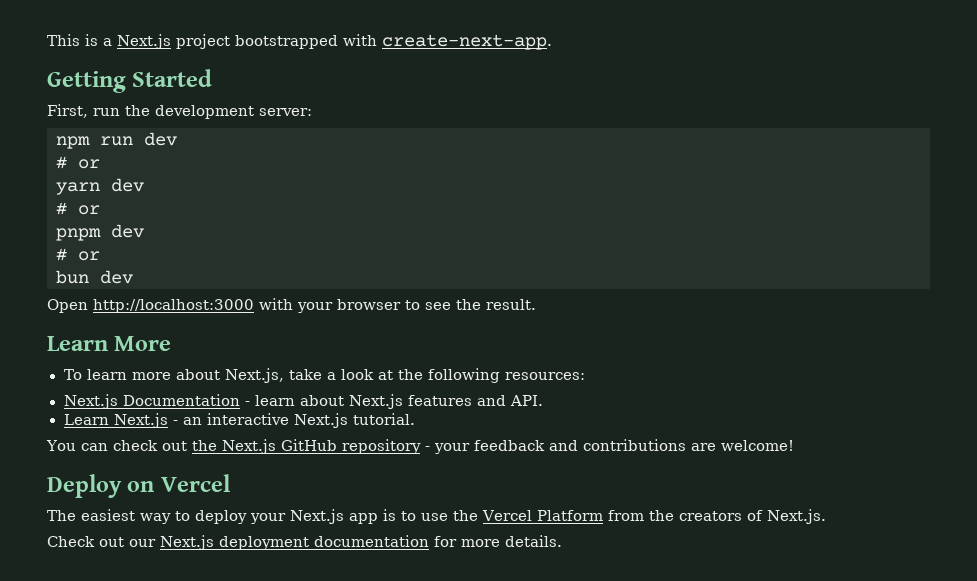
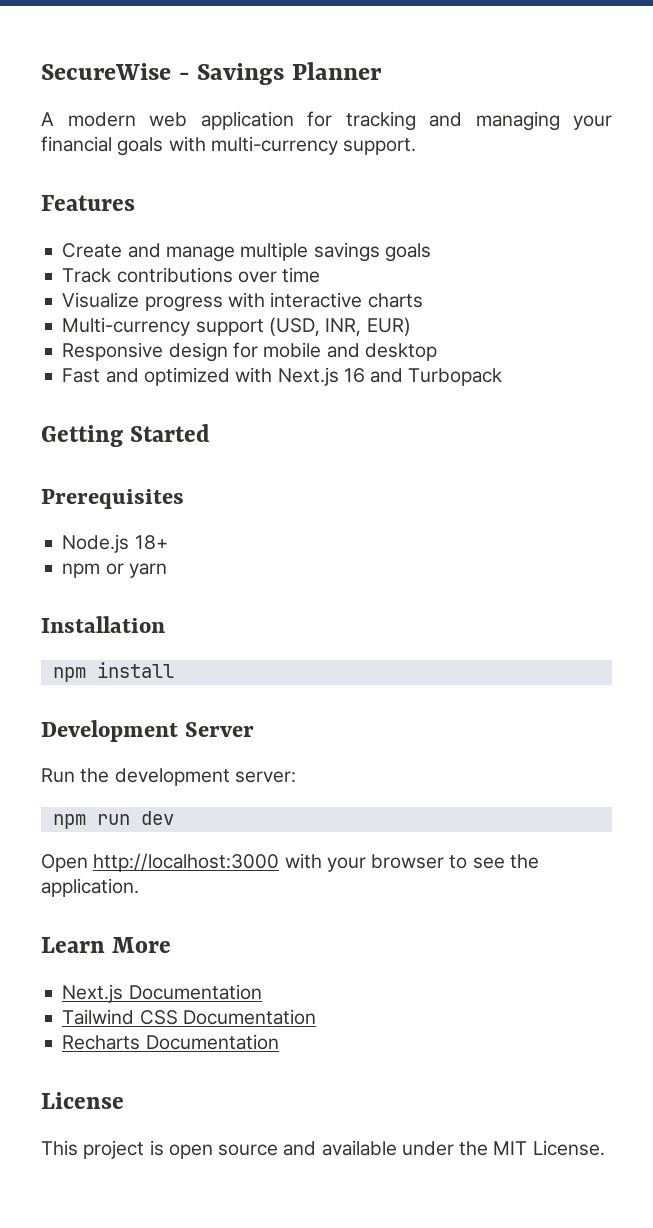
- This is a Next.js project bootstrapped with create-next-app.
+ SecureWise - Savings Planner
+ A modern web application for tracking and managing your financial goals with multi-currency support.
+ Features
+ Create and manage multiple savings goals
+ Track contributions over time
+ Visualize progress with interactive charts
+ Multi-currency support (USD, INR, EUR)
+ Responsive design for mobile and desktop
+ Fast and optimized with Next.js 16 and Turbopack
  Getting Started
- First, run the development server:
+ Prerequisites
+ Node.js 18+
+ npm or yarn
+ Installation
+ npm install
+ Development Server
+ Run the development server:
  npm run dev
- # or
- yarn dev
- # or
- pnpm dev
- # or
- bun dev
- Open http://localhost:3000 with your browser to see the result.
+ Open http://localhost:3000 with your browser to see the application.
- To learn more about Next.js, take a look at the following resources:
- Next.js Documentation - learn about Next.js features and API.
- Learn Next.js - an interactive Next.js tutorial.
- You can check out the Next.js GitHub repository - your feedback and contributions are welcome!
- Deploy on Vercel
- The easiest way to deploy your Next.js app is to use the Vercel Platform from the creators of Next.js.
- Check out our Next.js deployment documentation for more details.
+ Next.js Documentation
+ Tailwind CSS Documentation
+ Recharts Documentation
+ License
+ This project is open source and available under the MIT License.

